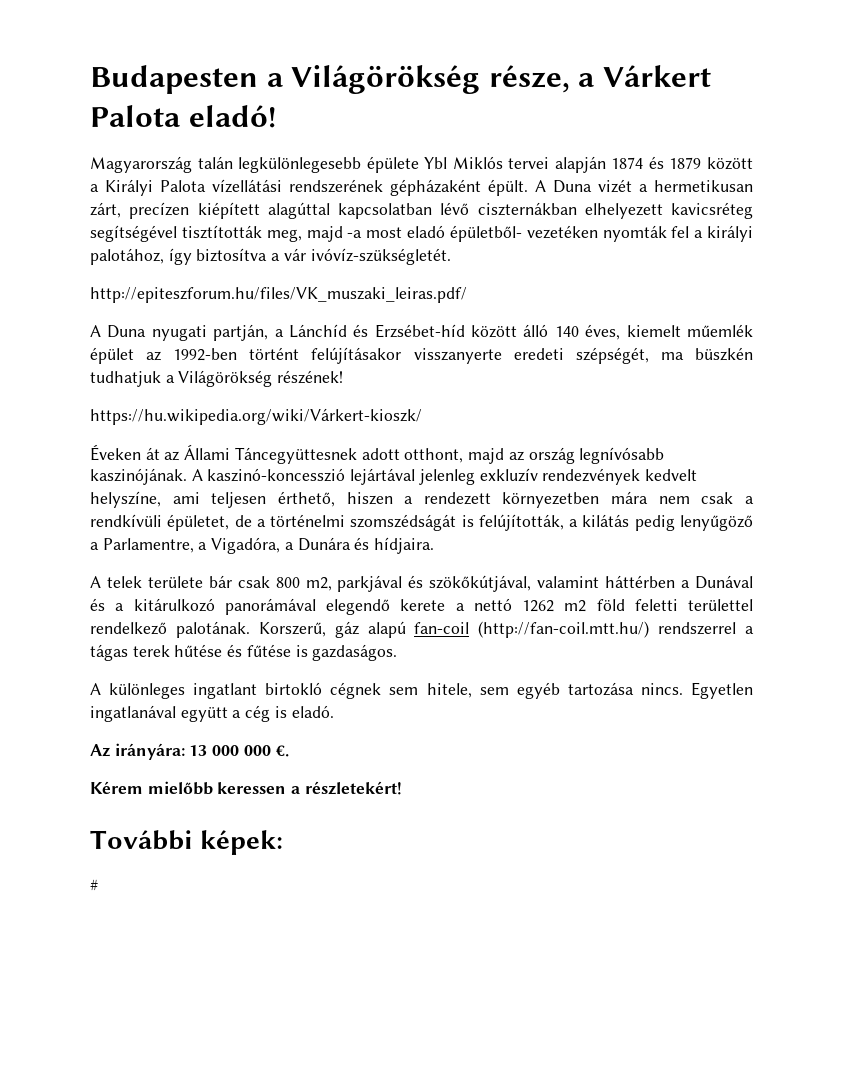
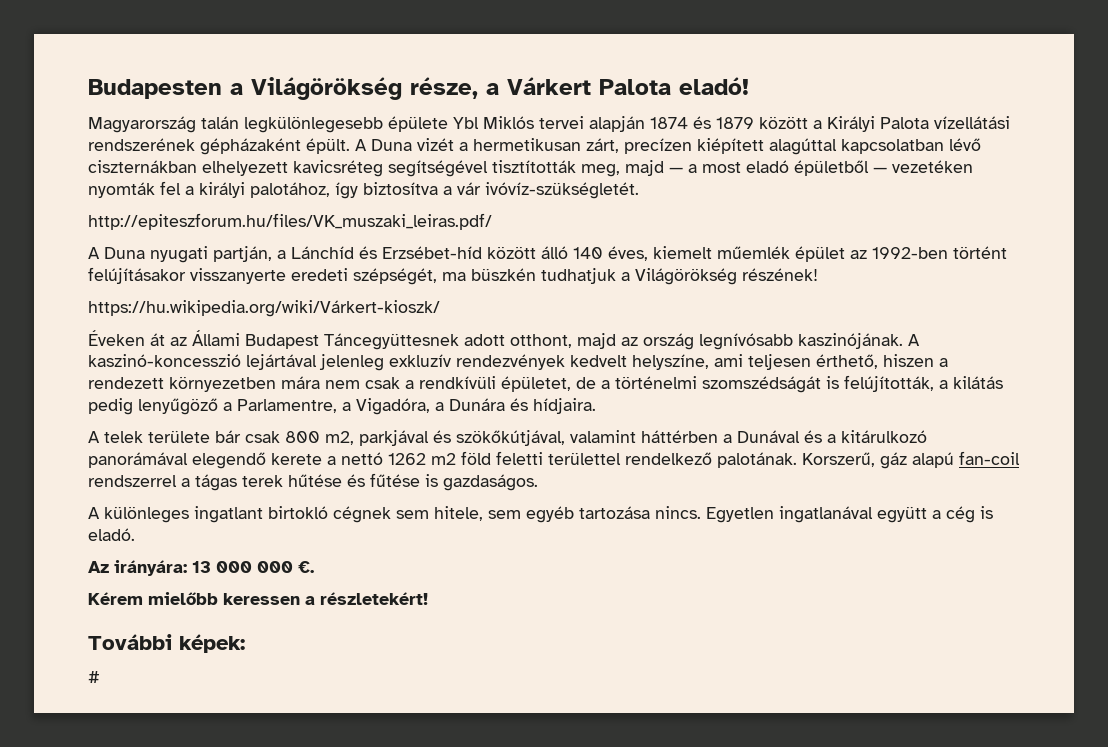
- A Duna vizét a hermetikusan zárt, precízen kiépített alagúttal kapcsolatban lévő ciszternákban elhelyezett kavicsréteg segítségével tisztították meg, majd -a most eladó épületből- vezetéken nyomták fel a királyi palotához, így biztosítva a vár ivóvíz-szükségletét.
+ A Duna vizét a hermetikusan zárt, precízen kiépített alagúttal kapcsolatban lévő ciszternákban elhelyezett kavicsréteg segítségével tisztították meg, majd — a most eladó épületből — vezetéken nyomták fel a királyi palotához, így biztosítva a vár ivóvíz-szükségletét.
- Éveken át az Állami Táncegyüttesnek adott otthont, majd az ország legnívósabb kaszinójának.
+ Éveken át az Állami Budapest Táncegyüttesnek adott otthont, majd az ország legnívósabb kaszinójának.
- Korszerű, gáz alapú fan-coil (http://fan-coil.mtt.hu/) rendszerrel a tágas terek hűtése és fűtése is gazdaságos.
+ Korszerű, gáz alapú fan-coil rendszerrel a tágas terek hűtése és fűtése is gazdaságos.

